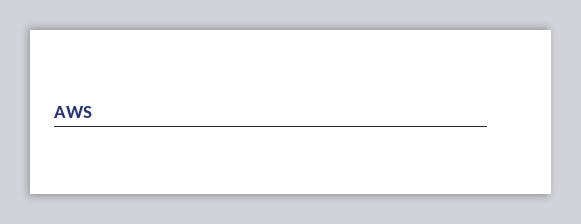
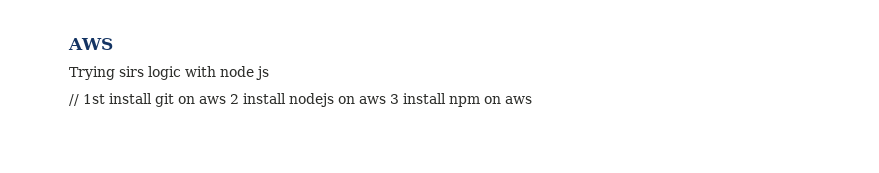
+ Trying sirs logic with node js
+ // 1st install git on aws 2 install nodejs on aws 3 install npm on aws

